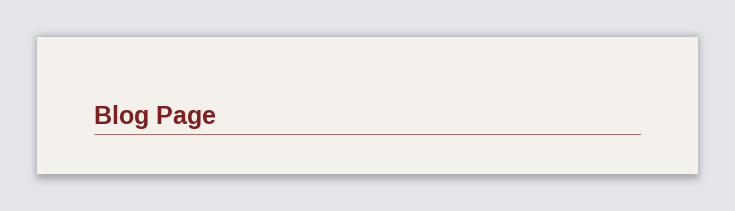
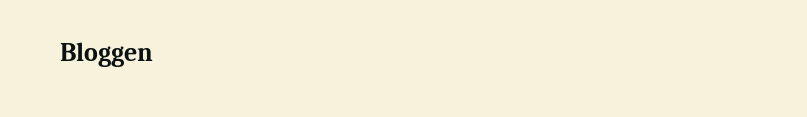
- Blog Page
+ Bloggen

